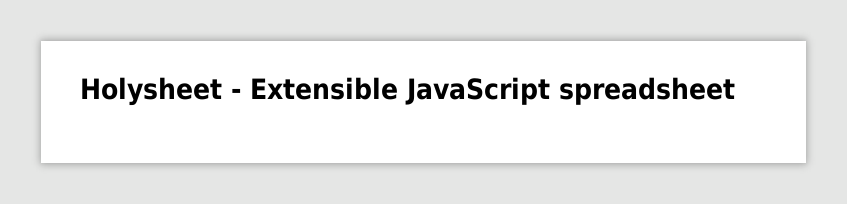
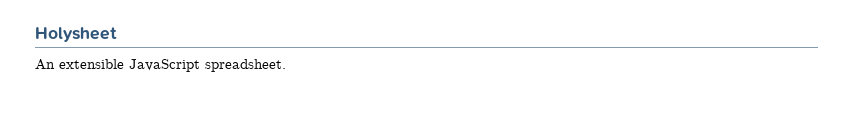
- Holysheet - Extensible JavaScript spreadsheet
+ Holysheet
+ An extensible JavaScript spreadsheet.

